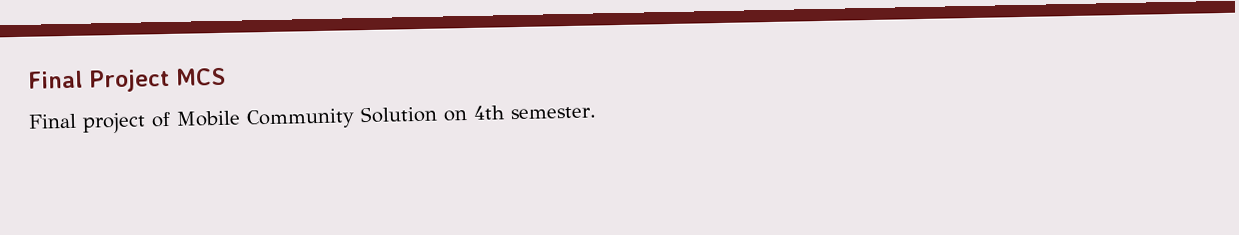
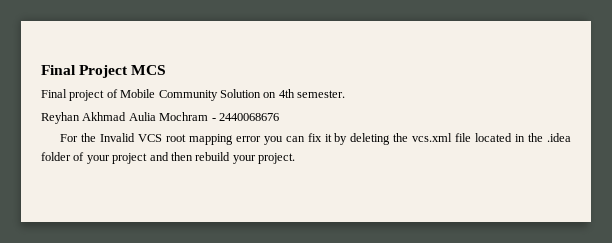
+ Reyhan Akhmad Aulia Mochram - 2440068676
+ For the Invalid VCS root mapping error you can fix it by deleting the vcs.xml file located in the .idea folder of your project and then rebuild your project.

